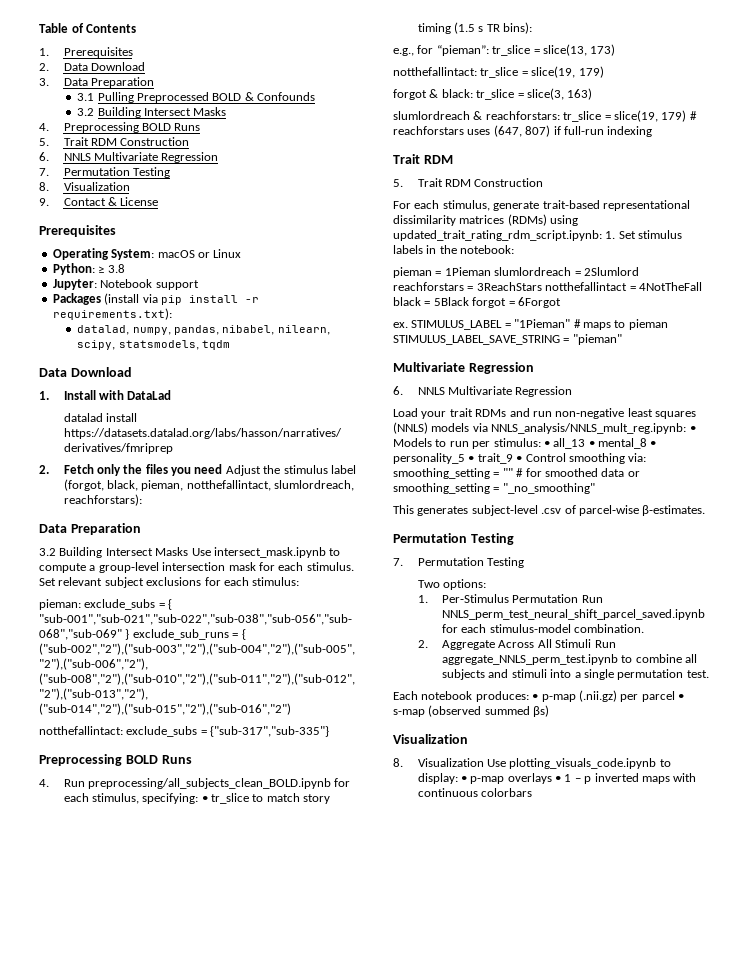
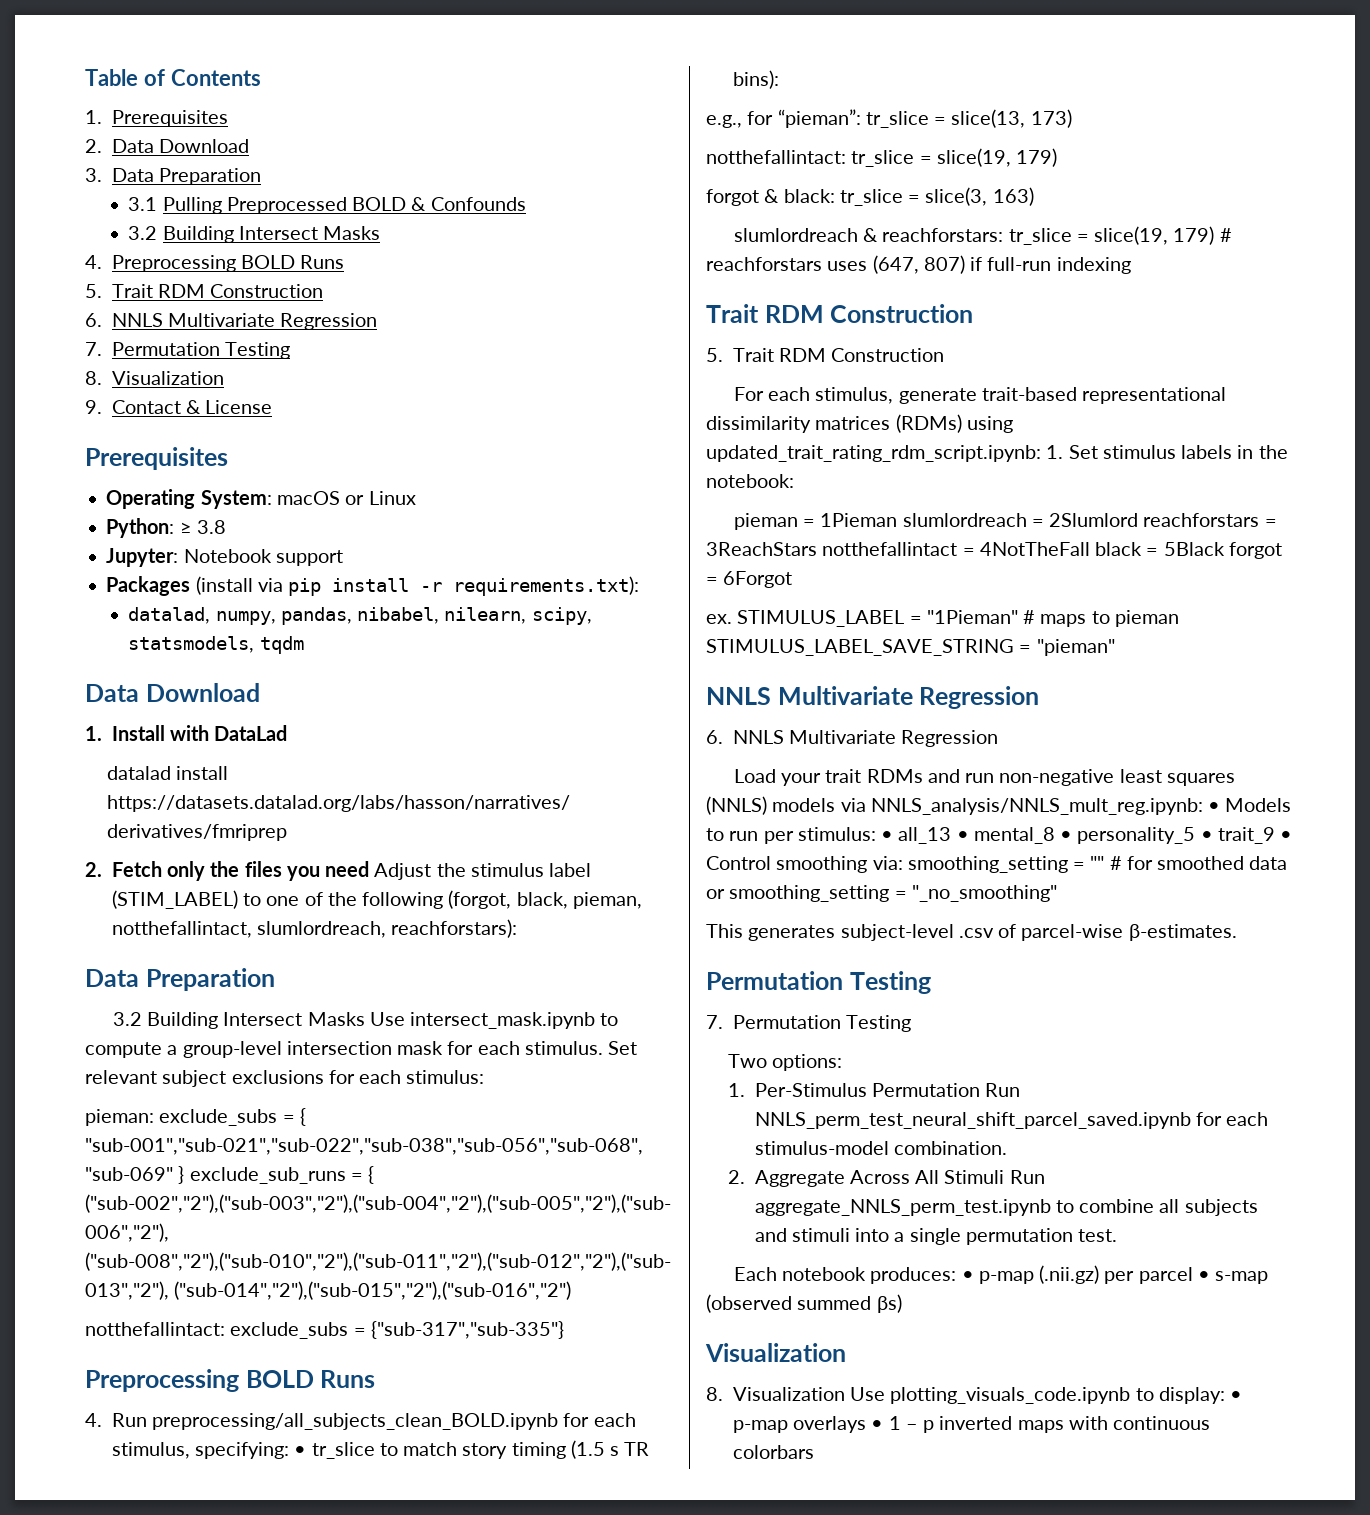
- 2. Fetch only the files you need Adjust the stimulus label (forgot, black, pieman, notthefallintact, slumlordreach, reachforstars):
+ 2. Fetch only the files you need Adjust the stimulus label (STIM_LABEL) to one of the following (forgot, black, pieman, notthefallintact, slumlordreach, reachforstars):
  slumlordreach & reachforstars: tr_slice = slice(19, 179) # reachforstars uses (647, 807) if full-run indexing
- Trait RDM
+ Trait RDM Construction
  STIMULUS_LABEL = "1Pieman" # maps to pieman STIMULUS_LABEL_SAVE_STRING = "pieman"
- Multivariate Regression
+ NNLS Multivariate Regression

